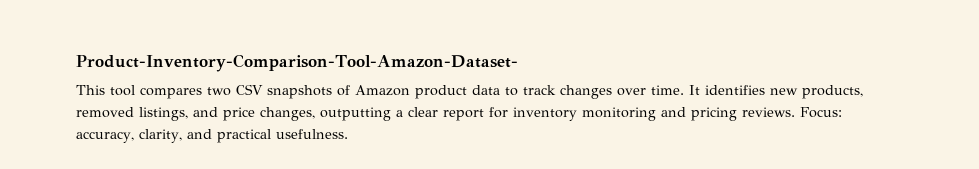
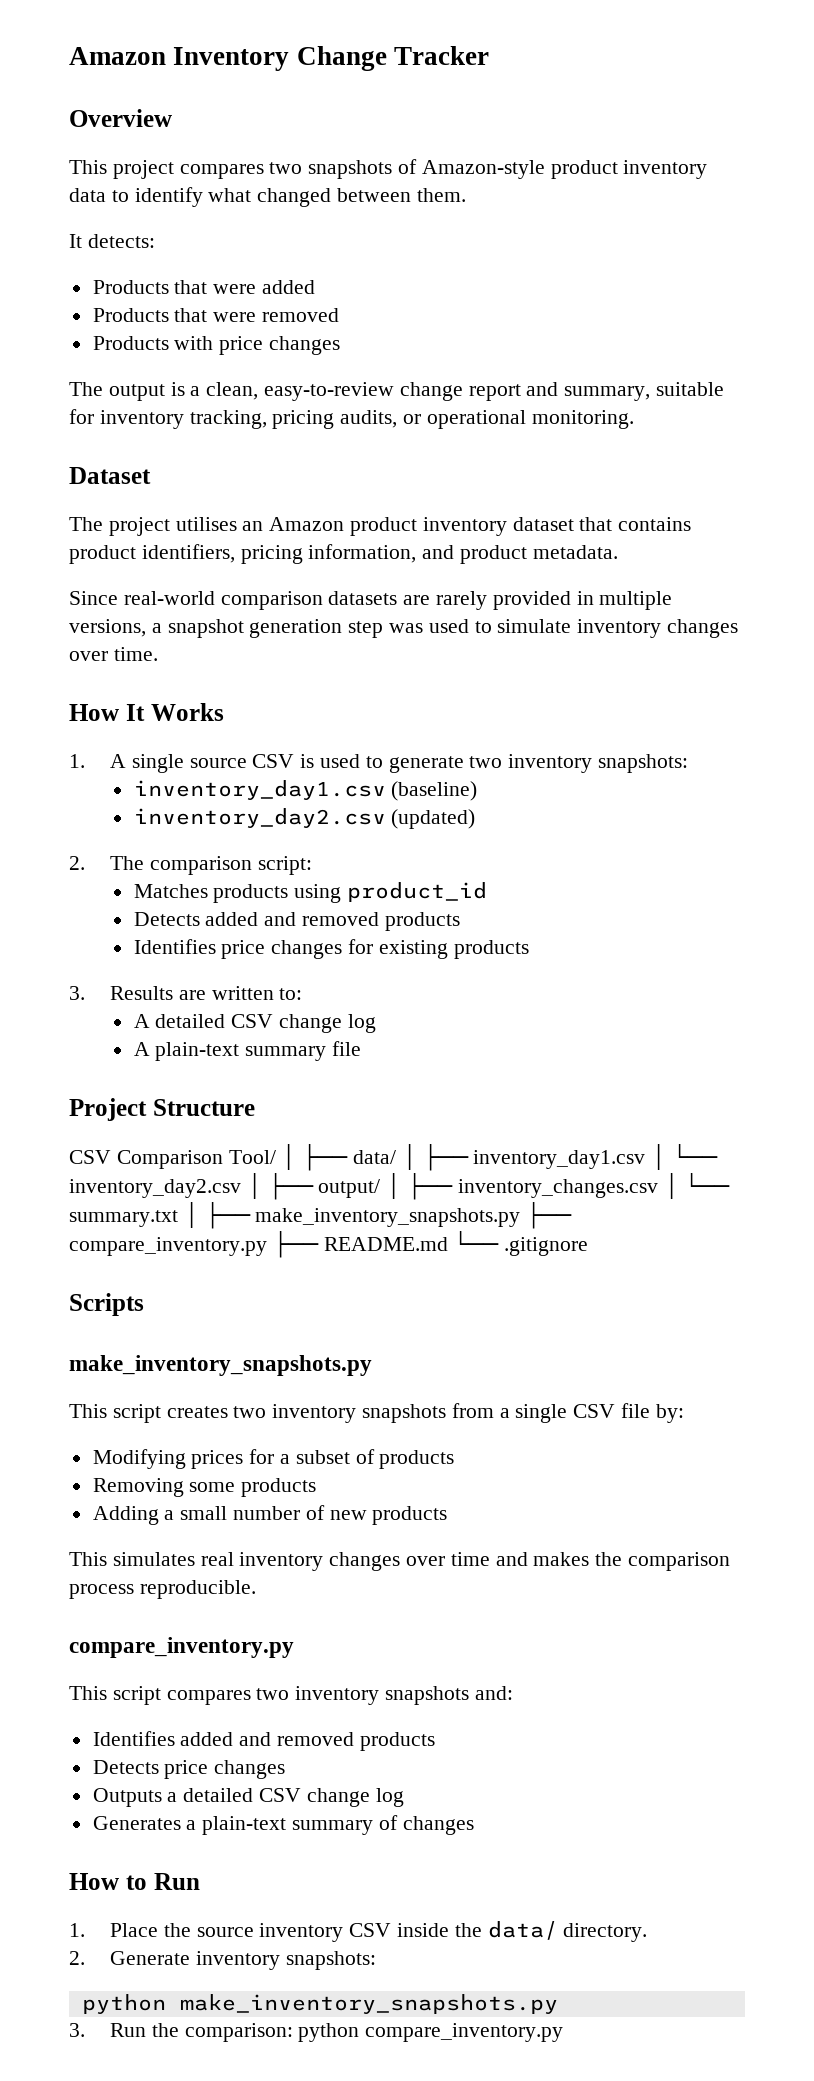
- Product-Inventory-Comparison-Tool-Amazon-Dataset-
- This tool compares two CSV snapshots of Amazon product data to track changes over time. It identifies new products, removed listings, and price changes, outputting a clear report for inventory monitoring and pricing reviews. Focus: accuracy, clarity, and practical usefulness.
+ Amazon Inventory Change Tracker
+ Overview
+ This project compares two snapshots of Amazon-style product inventory data to identify what changed between them.
+ It detects:
+ Products that were added
+ Products that were removed
+ Products with price changes
+ The output is a clean, easy-to-review change report and summary, suitable for inventory tracking, pricing audits, or operational monitoring.
+ Dataset
+ The project utilises an Amazon product inventory dataset that contains product identifiers, pricing information, and product metadata.
+ Since real-world comparison datasets are rarely provided in multiple versions, a snapshot generation step was used to simulate inventory changes over time.
+ How It Works
+ 1. A single source CSV is used to generate two inventory snapshots:
+ inventory_day1.csv (baseline)
+ inventory_day2.csv (updated)
+ 2. The comparison script:
+ Matches products using product_id
+ Detects added and removed products
+ Identifies price changes for existing products
+ 3. Results are written to:
+ A detailed CSV change log
+ A plain-text summary file
+ Project Structure
+ CSV Comparison Tool/ │ ├── data/ │ ├── inventory_day1.csv │ └── inventory_day2.csv │ ├── output/ │ ├── inventory_changes.csv │ └── summary.txt │ ├── make_inventory_snapshots.py ├── compare_inventory.py ├── README.md └── .gitignore
+ Scripts
+ make_inventory_snapshots.py
+ This script creates two inventory snapshots from a single CSV file by:
+ Modifying prices for a subset of products
+ Removing some products
+ Adding a small number of new products
+ This simulates real inventory changes over time and makes the comparison process reproducible.
+ compare_inventory.py
+ This script compares two inventory snapshots and:
+ Identifies added and removed products
+ Detects price changes
+ Outputs a detailed CSV change log
+ Generates a plain-text summary of changes
+ How to Run
+ 1. Place the source inventory CSV inside the data/ directory.
+ 2. Generate inventory snapshots:
+ python make_inventory_snapshots.py
+ 3. Run the comparison: python compare_inventory.py

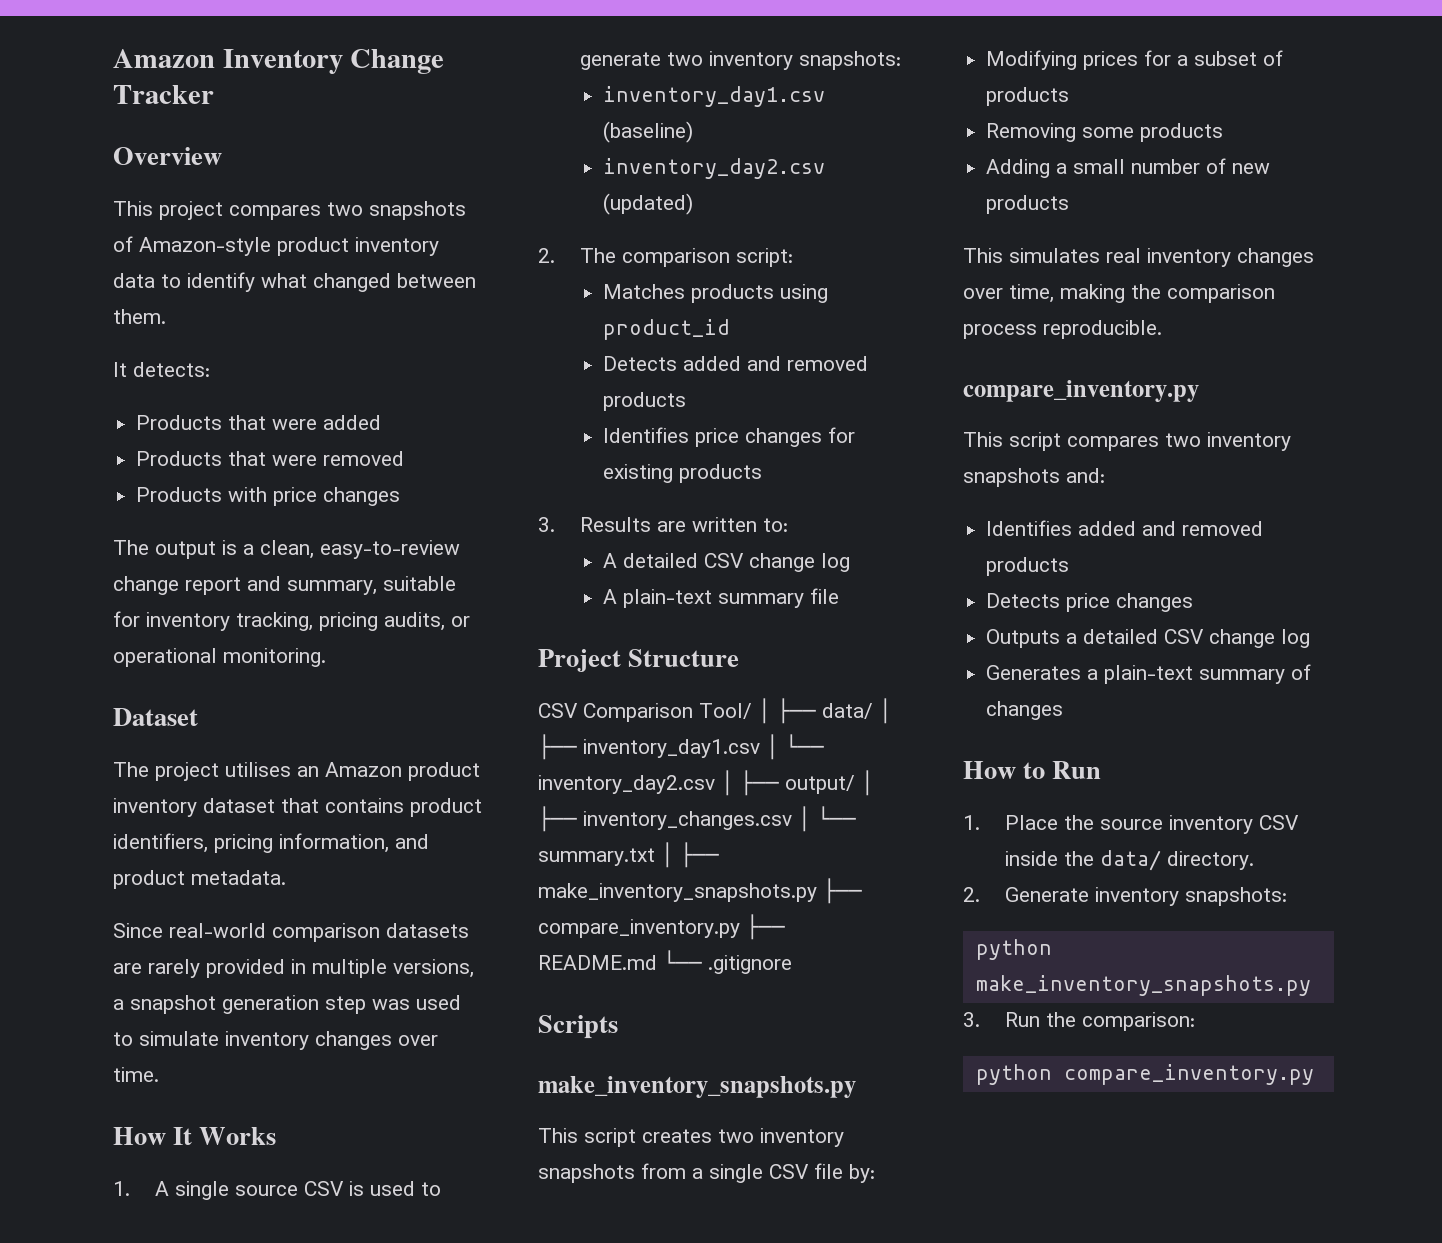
- This simulates real inventory changes over time and makes the comparison process reproducible.
+ This simulates real inventory changes over time, making the comparison process reproducible.
- 3. Run the comparison: python compare_inventory.py
+ 3. Run the comparison:
+ python compare_inventory.py

